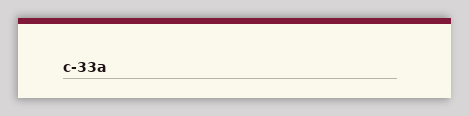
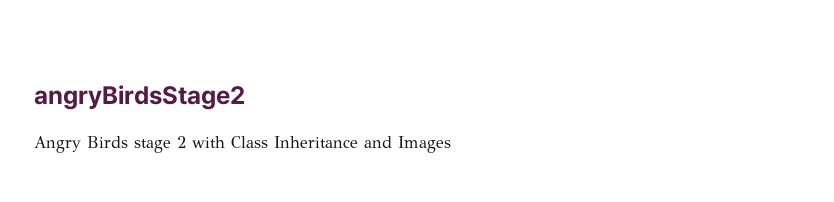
- c-33a
+ angryBirdsStage2
+ Angry Birds stage 2 with Class Inheritance and Images

